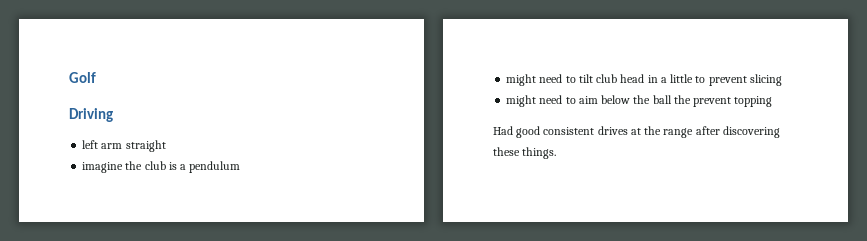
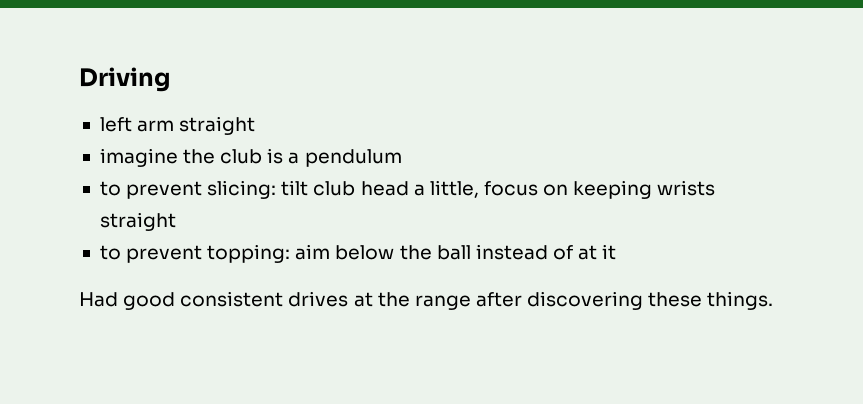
- Golf
- might need to tilt club head in a little to prevent slicing
- might need to aim below the ball the prevent topping
+ to prevent slicing: tilt club head a little, focus on keeping wrists straight
+ to prevent topping: aim below the ball instead of at it

